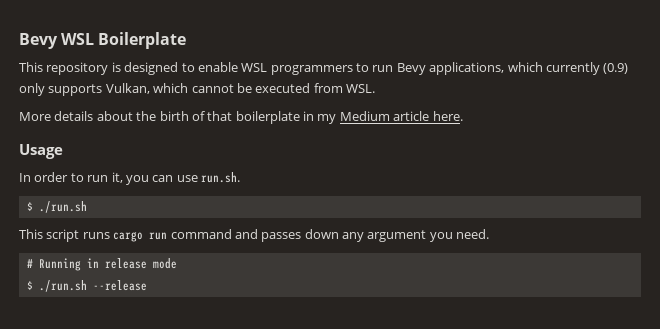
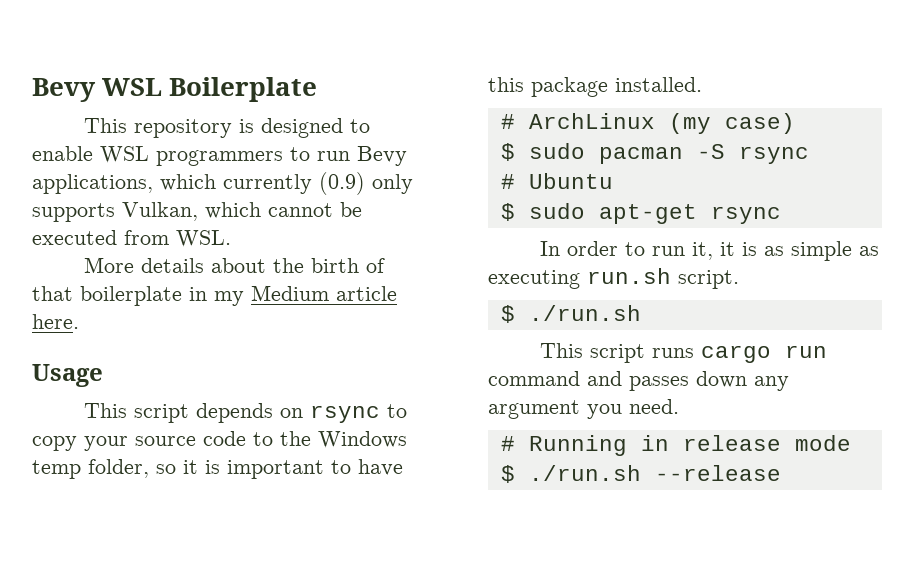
+ This script depends on rsync to copy your source code to the Windows temp folder, so it is important to have this package installed.
+ # ArchLinux (my case)
+ $ sudo pacman -S rsync
+ # Ubuntu
+ $ sudo apt-get rsync
- In order to run it, you can use run.sh.
+ In order to run it, it is as simple as executing run.sh script.

